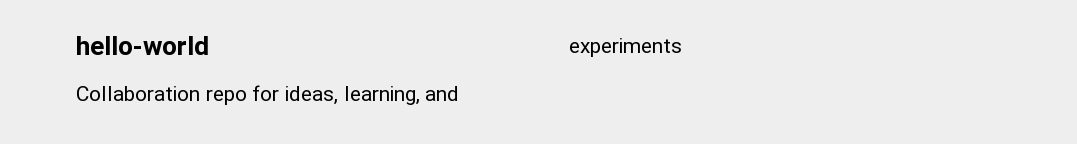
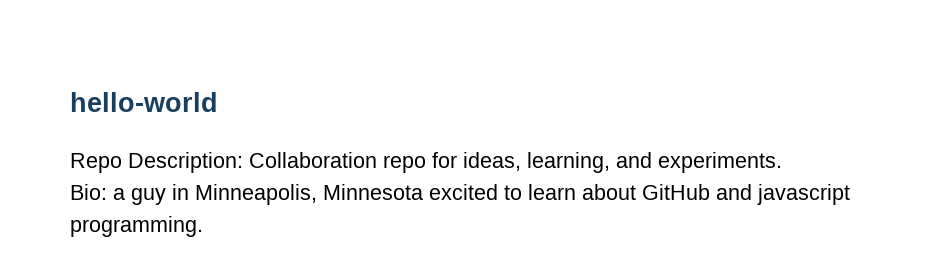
- Collaboration repo for ideas, learning, and experiments
+ Repo Description: Collaboration repo for ideas, learning, and experiments.
+ Bio: a guy in Minneapolis, Minnesota excited to learn about GitHub and javascript programming.

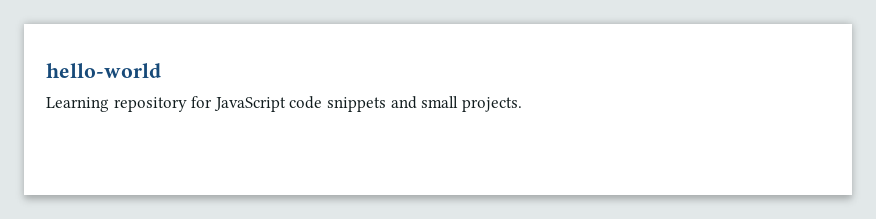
- Repo Description: Collaboration repo for ideas, learning, and experiments.
- Bio: a guy in Minneapolis, Minnesota excited to learn about GitHub and javascript programming.
+ Learning repository for JavaScript code snippets and small projects.

